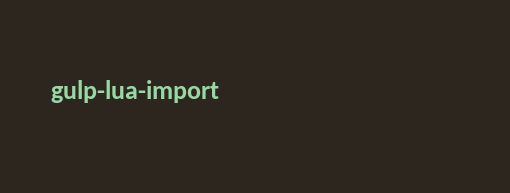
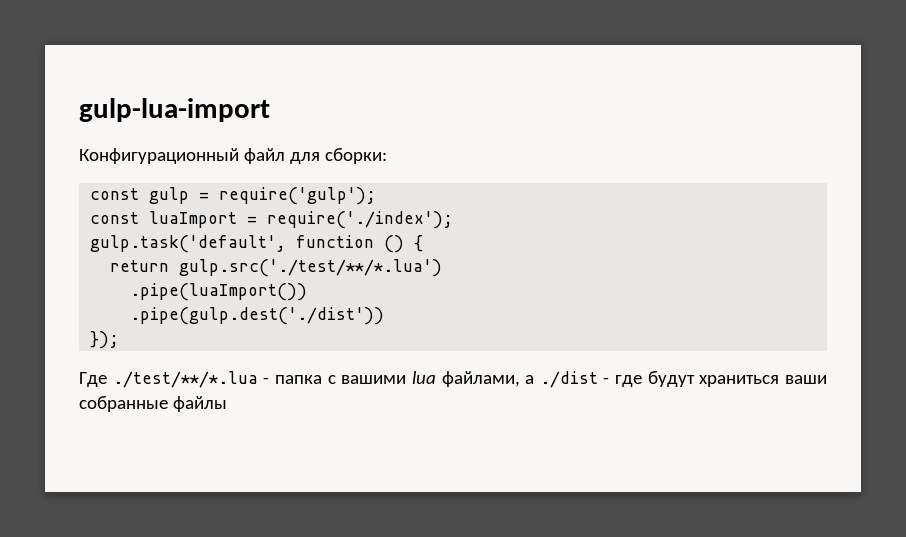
+ Конфигурационный файл для сборки:
+ const gulp = require('gulp');
+ const luaImport = require('./index');
+ gulp.task('default', function () {
+ return gulp.src('./test/**/*.lua')
+ .pipe(luaImport())
+ .pipe(gulp.dest('./dist'))
+ });
+ Где ./test/**/*.lua - папка с вашими lua файлами, а ./dist - где будут храниться ваши собранные файлы

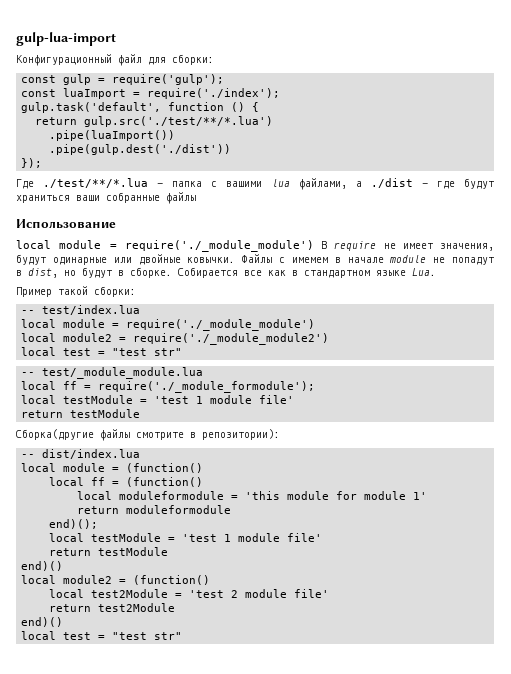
+ Использование
+ local module = require('./_module_module') В require не имеет значения, будут одинарные или двойные ковычки. Файлы с имемем в начале module не попадут в dist, но будут в сборке. Собирается все как в стандартном языке Lua.
+ Пример такой сборки:
+ -- test/index.lua
+ local module = require('./_module_module')
+ local module2 = require('./_module_module2')
+ local test = "test str"
+ -- test/_module_module.lua
+ local ff = require('./_module_formodule');
+ local testModule = 'test 1 module file'
+ return testModule
+ Сборка(другие файлы смотрите в репозитории):
+ -- dist/index.lua
+ local module = (function()
+ local ff = (function()
+ local moduleformodule = 'this module for module 1'
+ return moduleformodule
+ end)();
+ local testModule = 'test 1 module file'
+ return testModule
+ end)()
+ local module2 = (function()
+ local test2Module = 'test 2 module file'
+ return test2Module
+ end)()
+ local test = "test str"

